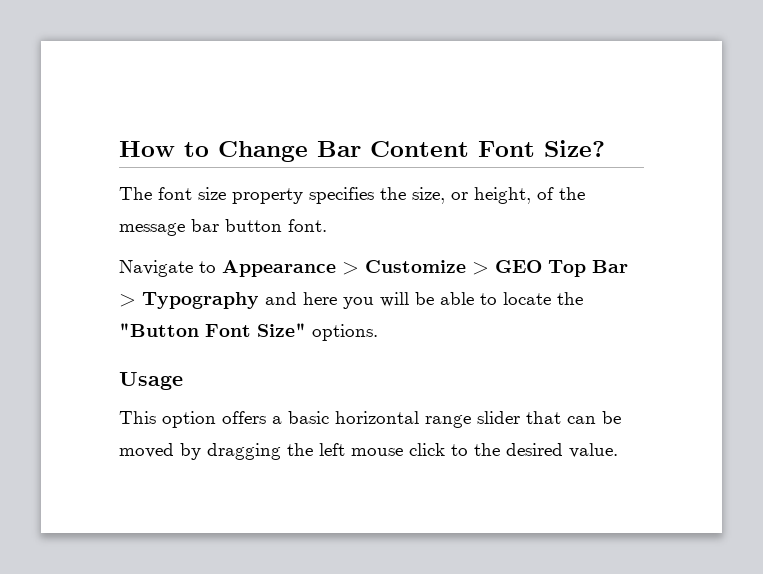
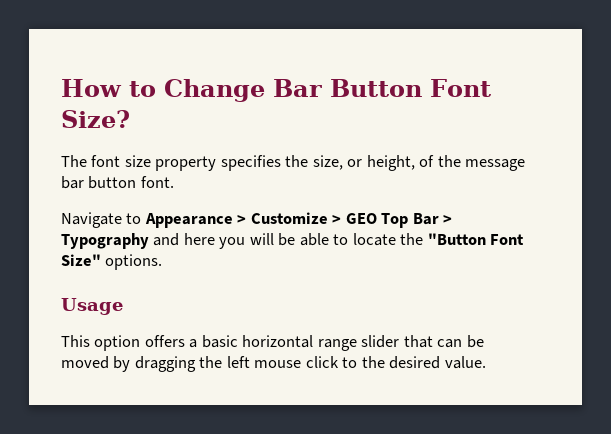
- How to Change Bar Content Font Size?
+ How to Change Bar Button Font Size?

